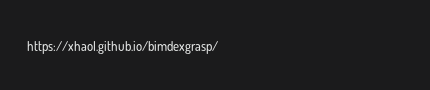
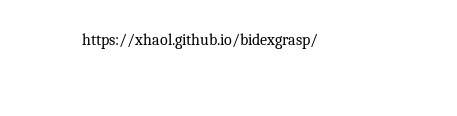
- https://xhaol.github.io/bimdexgrasp/
+ https://xhaol.github.io/bidexgrasp/

